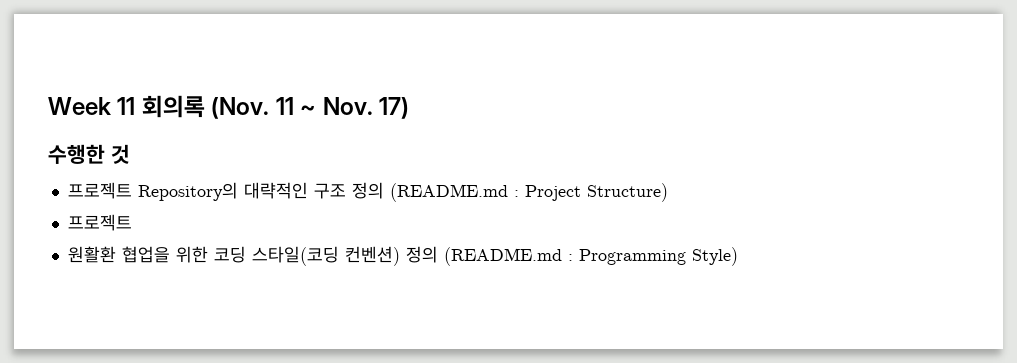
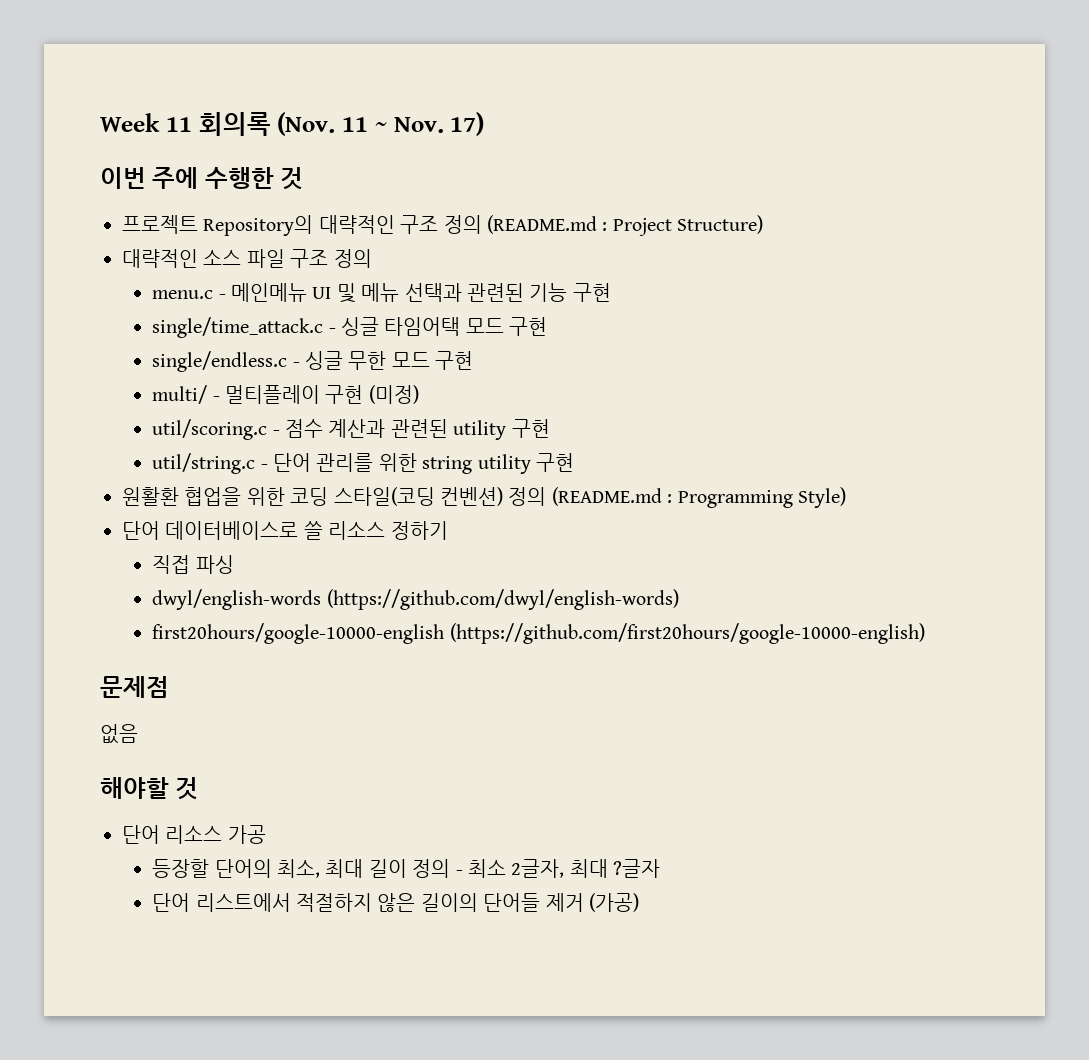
- 수행한 것
+ 이번 주에 수행한 것
  프로젝트 Repository의 대략적인 구조 정의 (README.md : Project Structure)
- 프로젝트
+ 대략적인 소스 파일 구조 정의
+ menu.c - 메인메뉴 UI 및 메뉴 선택과 관련된 기능 구현
+ single/time_attack.c - 싱글 타임어택 모드 구현
+ single/endless.c - 싱글 무한 모드 구현
+ multi/ - 멀티플레이 구현 (미정)
+ util/scoring.c - 점수 계산과 관련된 utility 구현
+ util/string.c - 단어 관리를 위한 string utility 구현
+ 단어 데이터베이스로 쓸 리소스 정하기
+ 직접 파싱
+ dwyl/english-words (https://github.com/dwyl/english-words)
+ first20hours/google-10000-english (https://github.com/first20hours/google-10000-english)
+ 문제점
+ 없음
+ 해야할 것
+ 단어 리소스 가공
+ 등장할 단어의 최소, 최대 길이 정의 - 최소 2글자, 최대 ?글자
+ 단어 리스트에서 적절하지 않은 길이의 단어들 제거 (가공)

